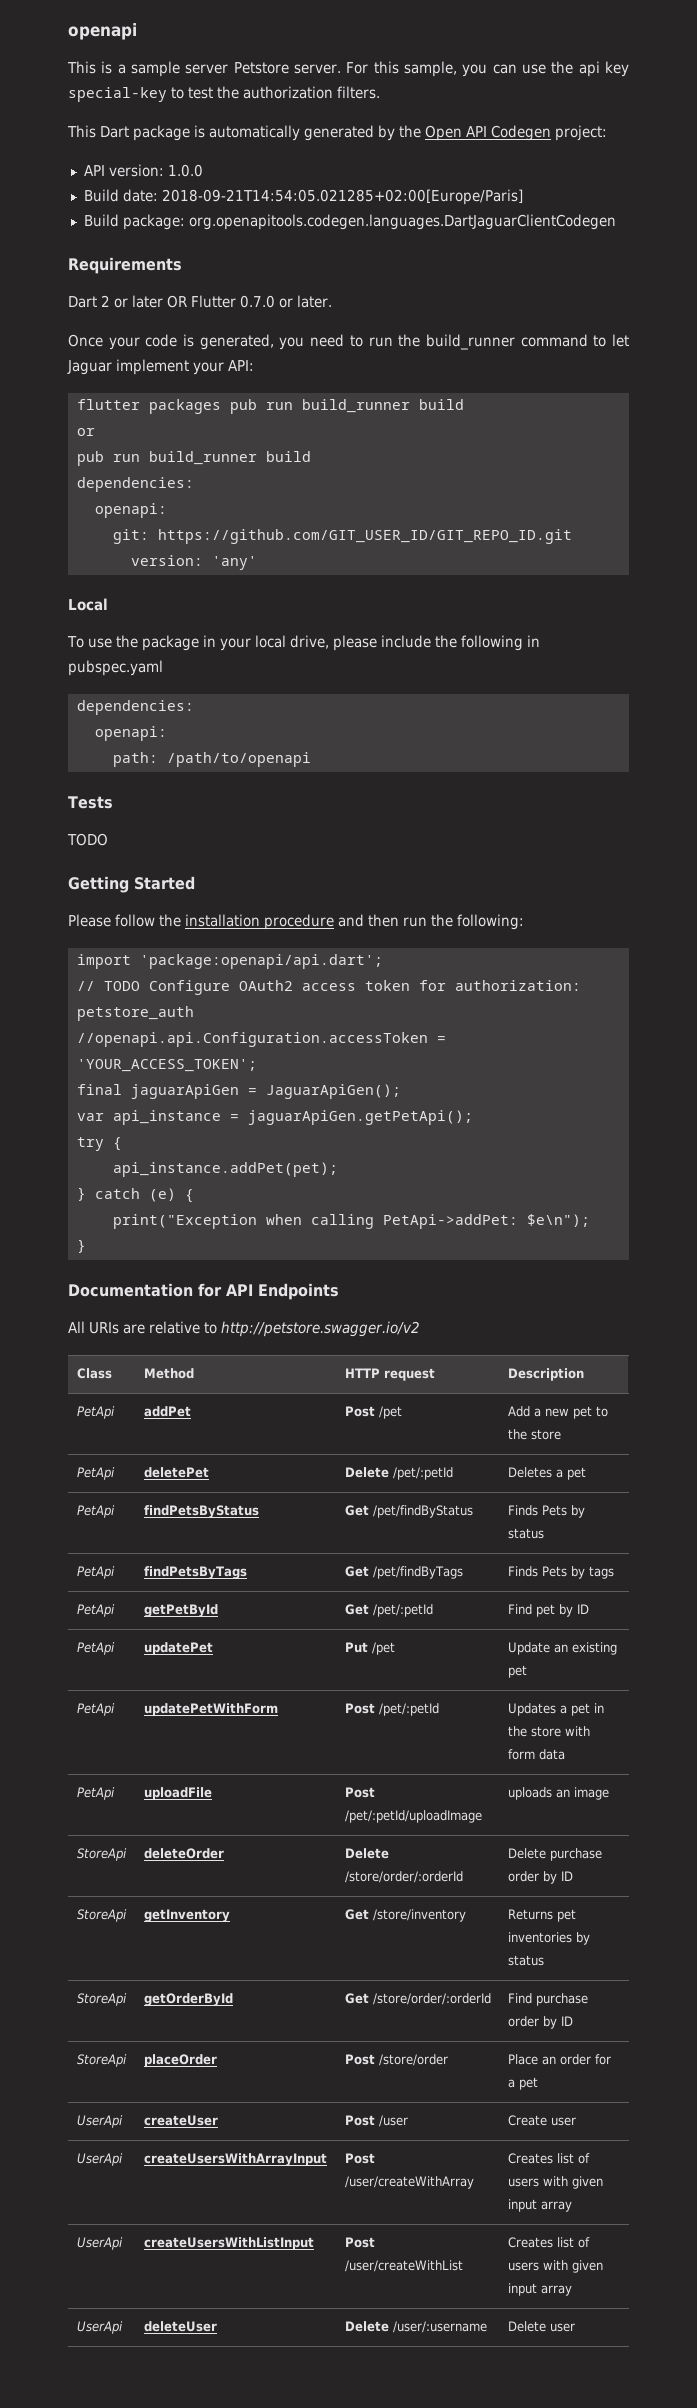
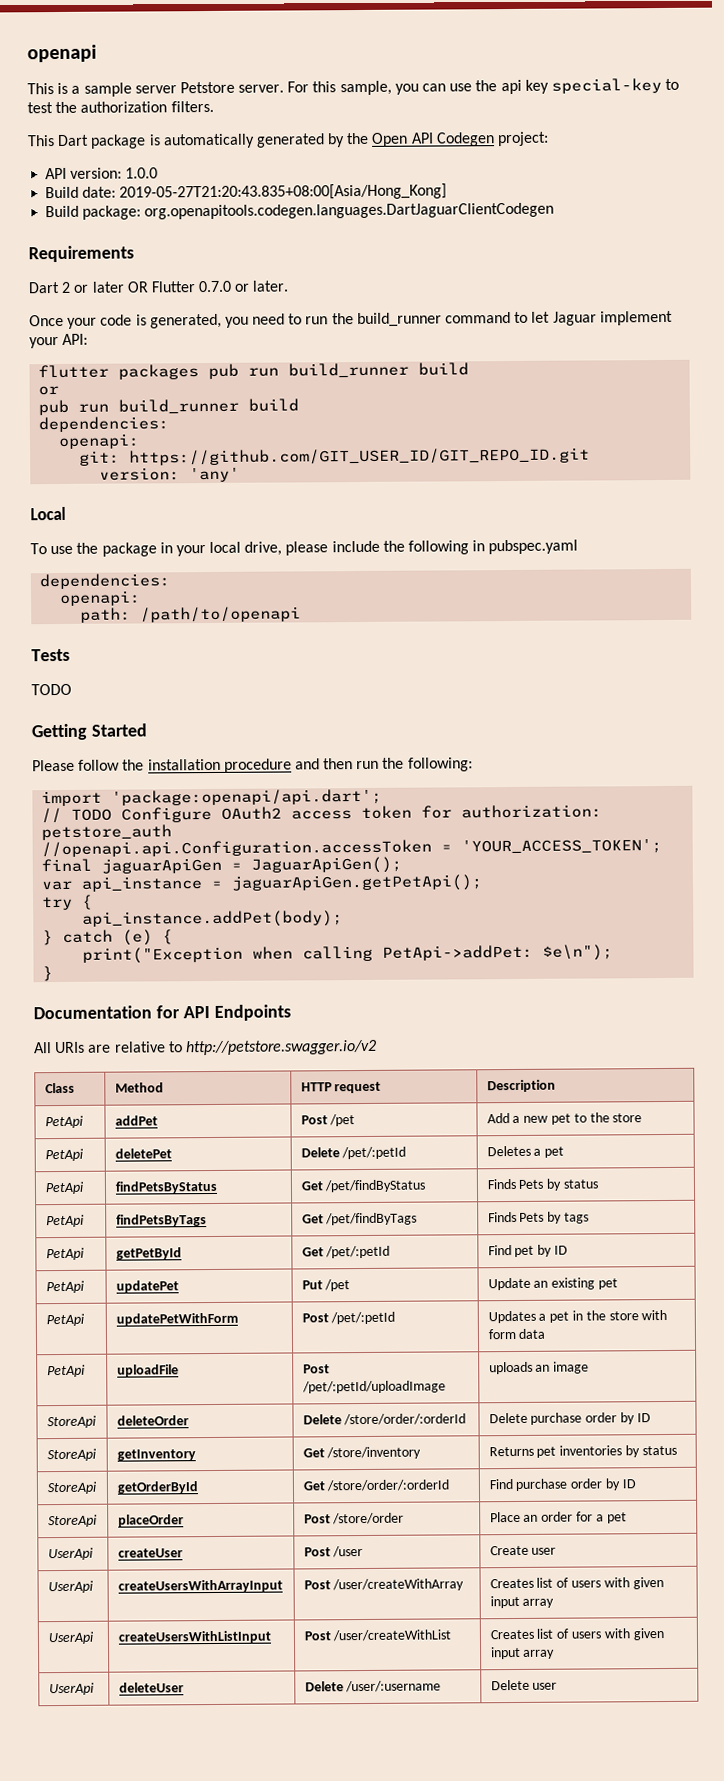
- Build date: 2018-09-21T14:54:05.021285+02:00[Europe/Paris]
+ Build date: 2019-05-27T21:20:43.835+08:00[Asia/Hong_Kong]
- api_instance.addPet(pet);
+ api_instance.addPet(body);

